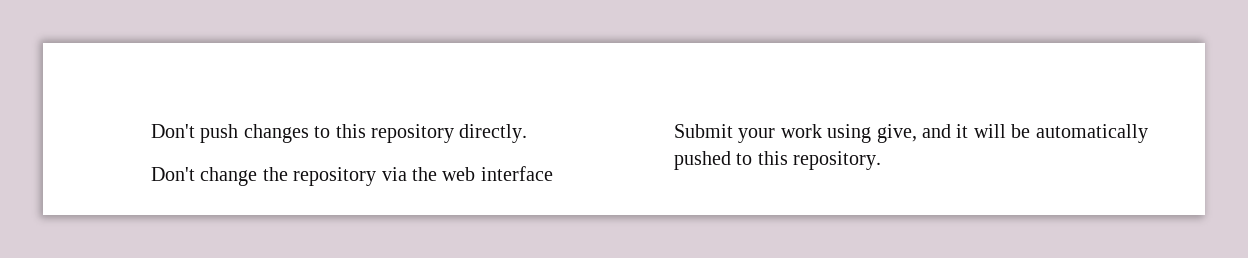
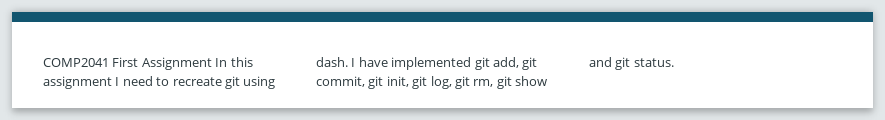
- Don't push changes to this repository directly.
- Don't change the repository via the web interface
- Submit your work using give, and it will be automatically pushed to this repository.
+ COMP2041 First Assignment In this assignment I need to recreate git using dash. I have implemented git add, git commit, git init, git log, git rm, git show and git status.

